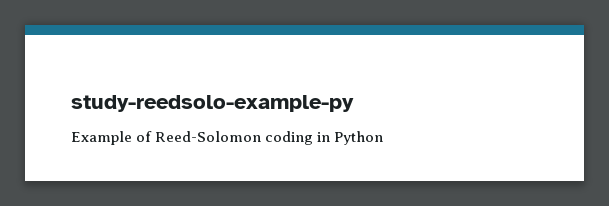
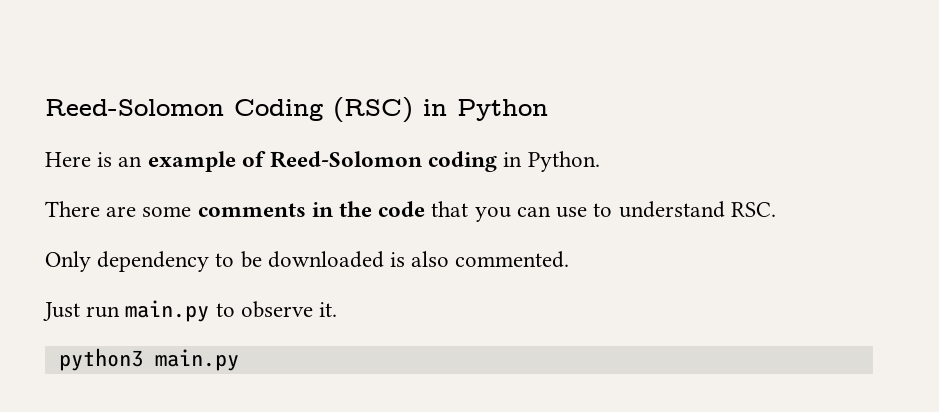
- study-reedsolo-example-py
- Example of Reed-Solomon coding in Python
+ Reed-Solomon Coding (RSC) in Python
+ Here is an example of Reed-Solomon coding in Python.
+ There are some comments in the code that you can use to understand RSC.
+ Only dependency to be downloaded is also commented.
+ Just run main.py to observe it.
+ python3 main.py

